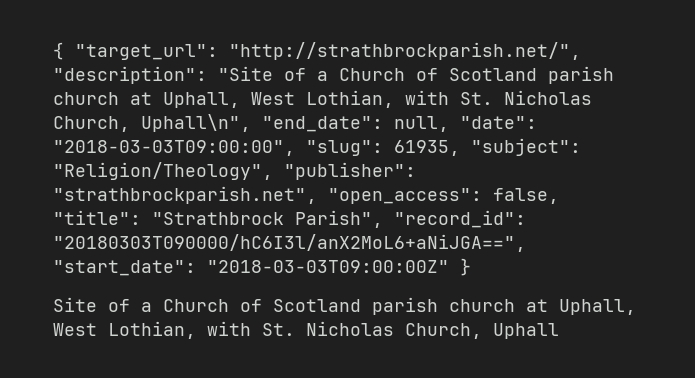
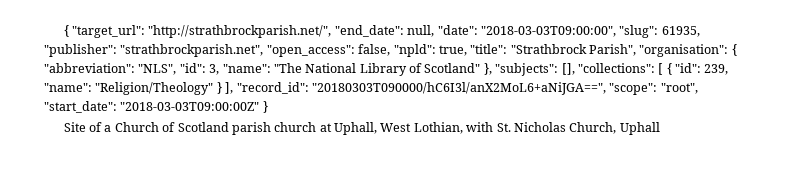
- { "target_url": "http://strathbrockparish.net/", "description": "Site of a Church of Scotland parish church at Uphall, West Lothian, with St. Nicholas Church, Uphall\n", "end_date": null, "date": "2018-03-03T09:00:00", "slug": 61935, "subject": "Religion/Theology", "publisher": "strathbrockparish.net", "open_access": false, "title": "Strathbrock Parish", "record_id": "20180303T090000/hC6I3l/anX2MoL6+aNiJGA==", "start_date": "2018-03-03T09:00:00Z" }
+ { "target_url": "http://strathbrockparish.net/", "end_date": null, "date": "2018-03-03T09:00:00", "slug": 61935, "publisher": "strathbrockparish.net", "open_access": false, "npld": true, "title": "Strathbrock Parish", "organisation": { "abbreviation": "NLS", "id": 3, "name": "The National Library of Scotland" }, "subjects": [], "collections": [ { "id": 239, "name": "Religion/Theology" } ], "record_id": "20180303T090000/hC6I3l/anX2MoL6+aNiJGA==", "scope": "root", "start_date": "2018-03-03T09:00:00Z" }

